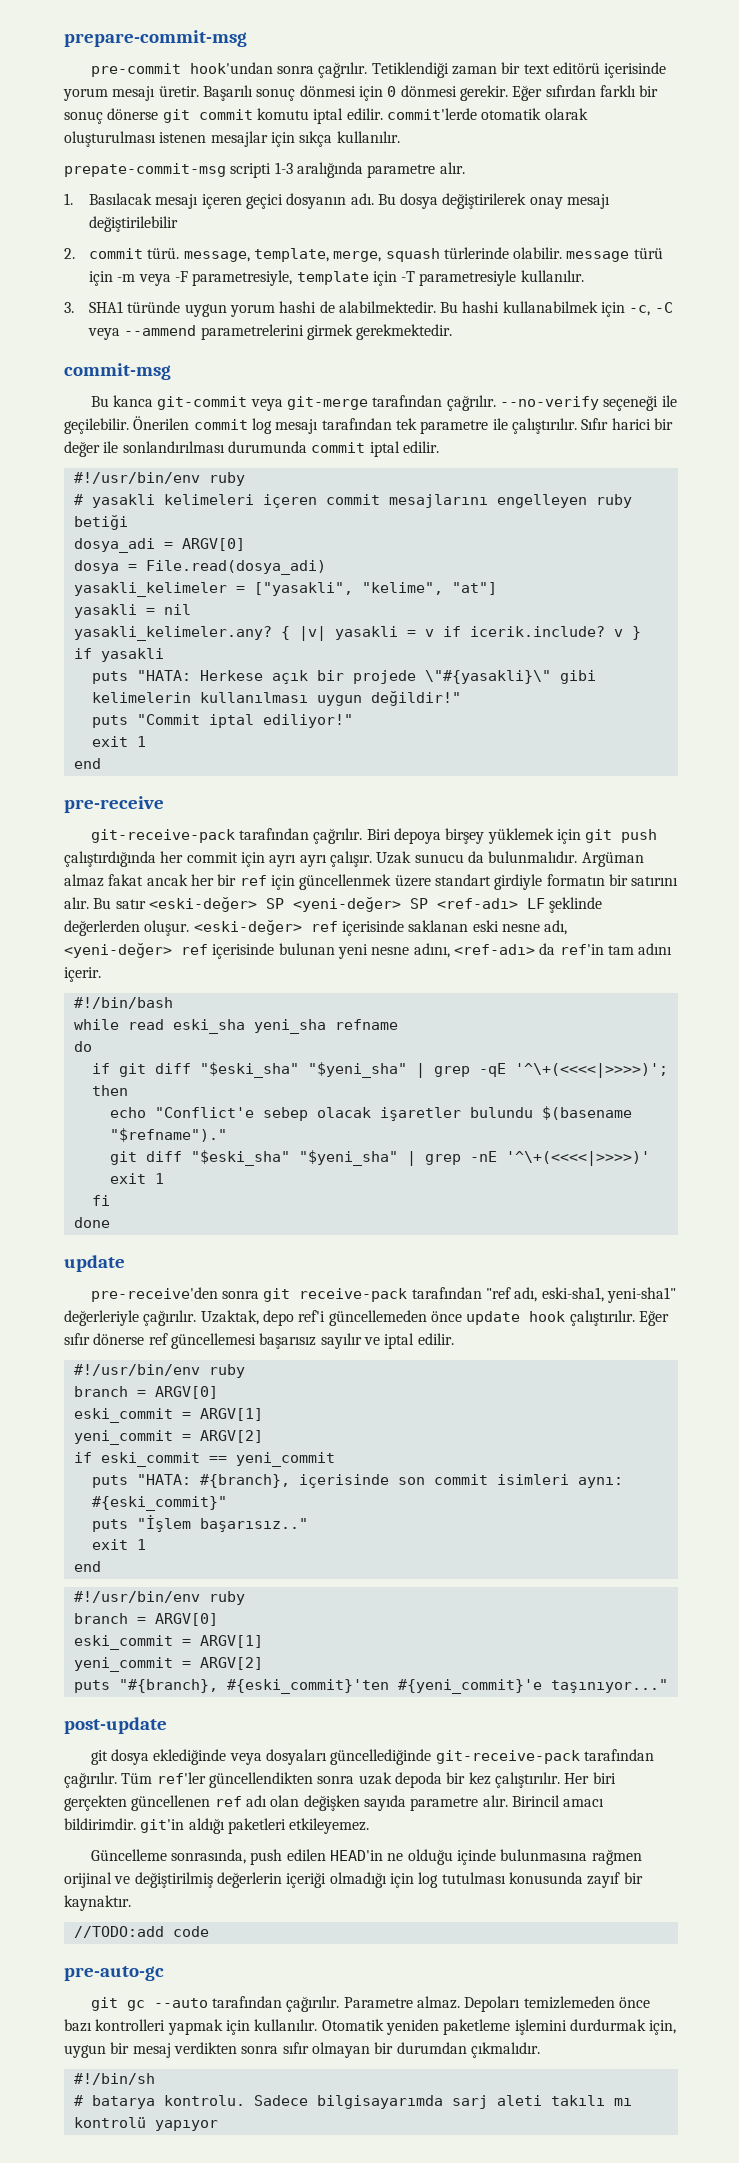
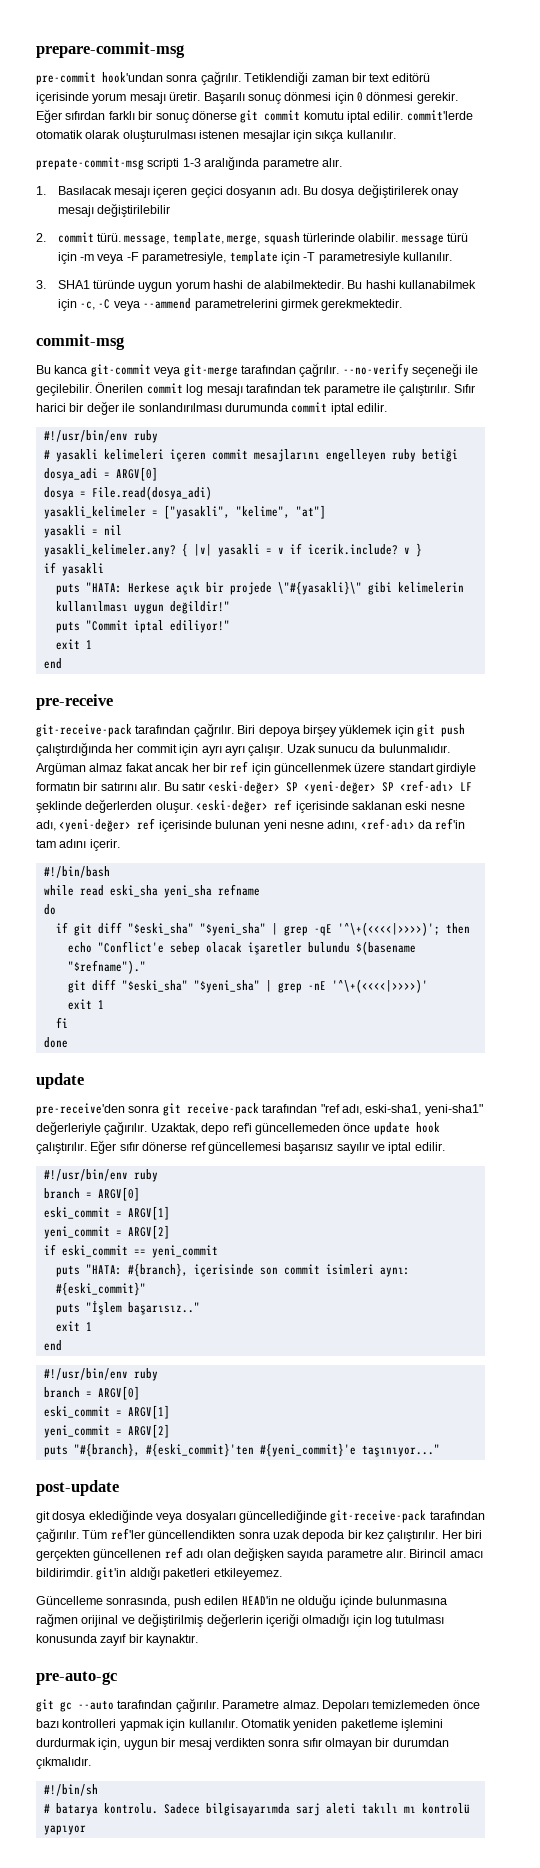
- //TODO:add code

